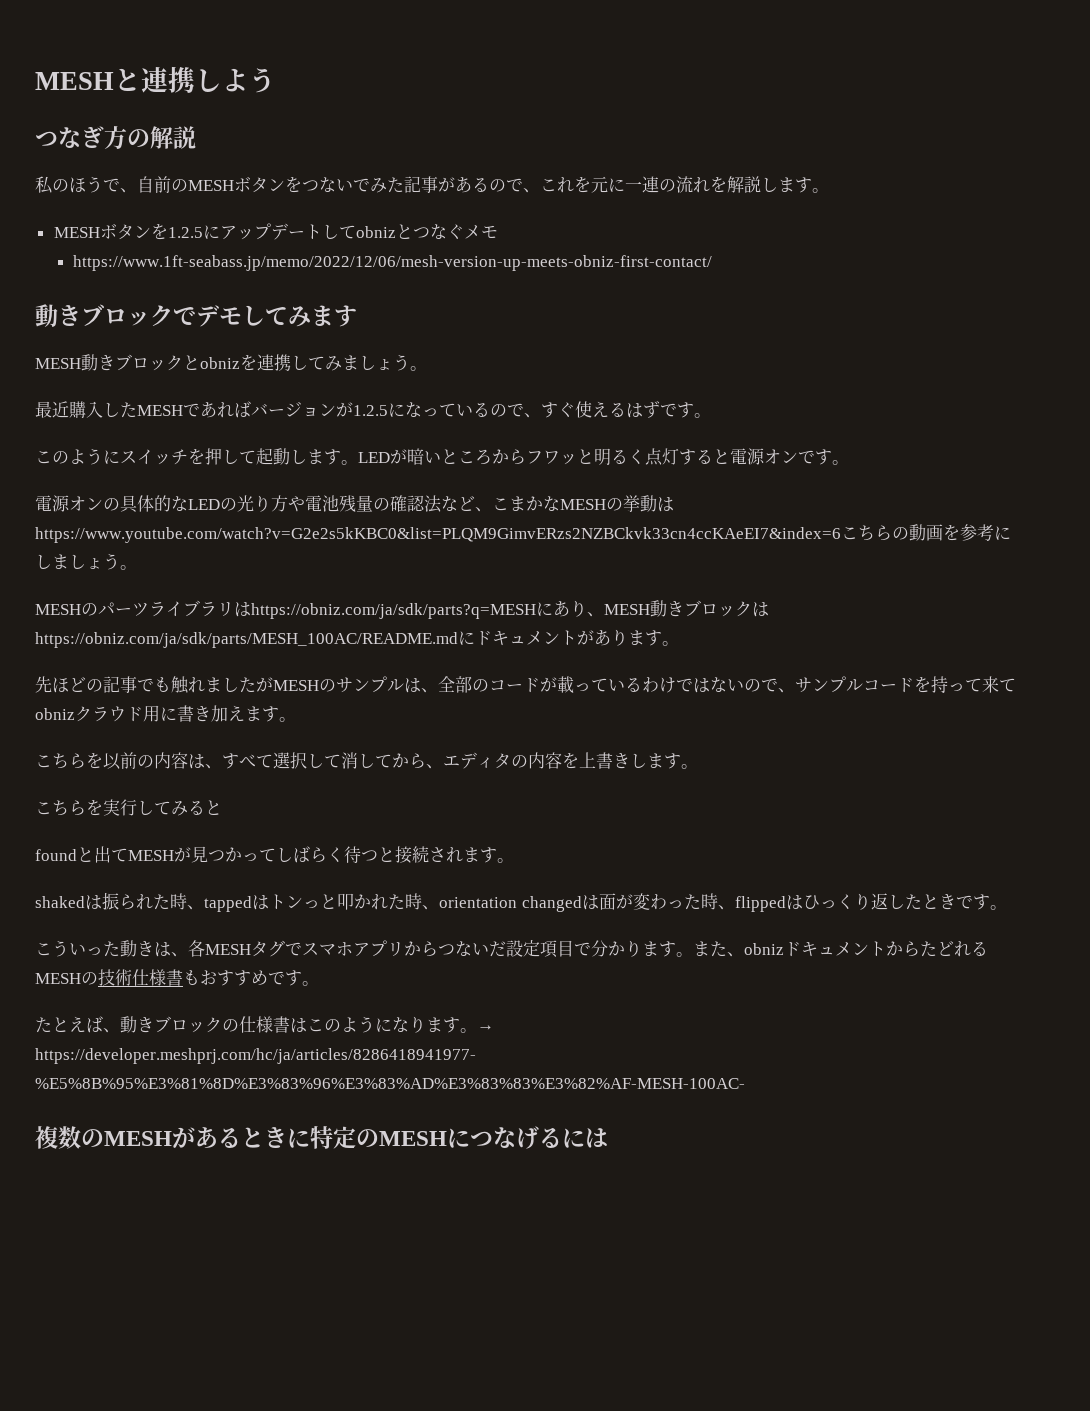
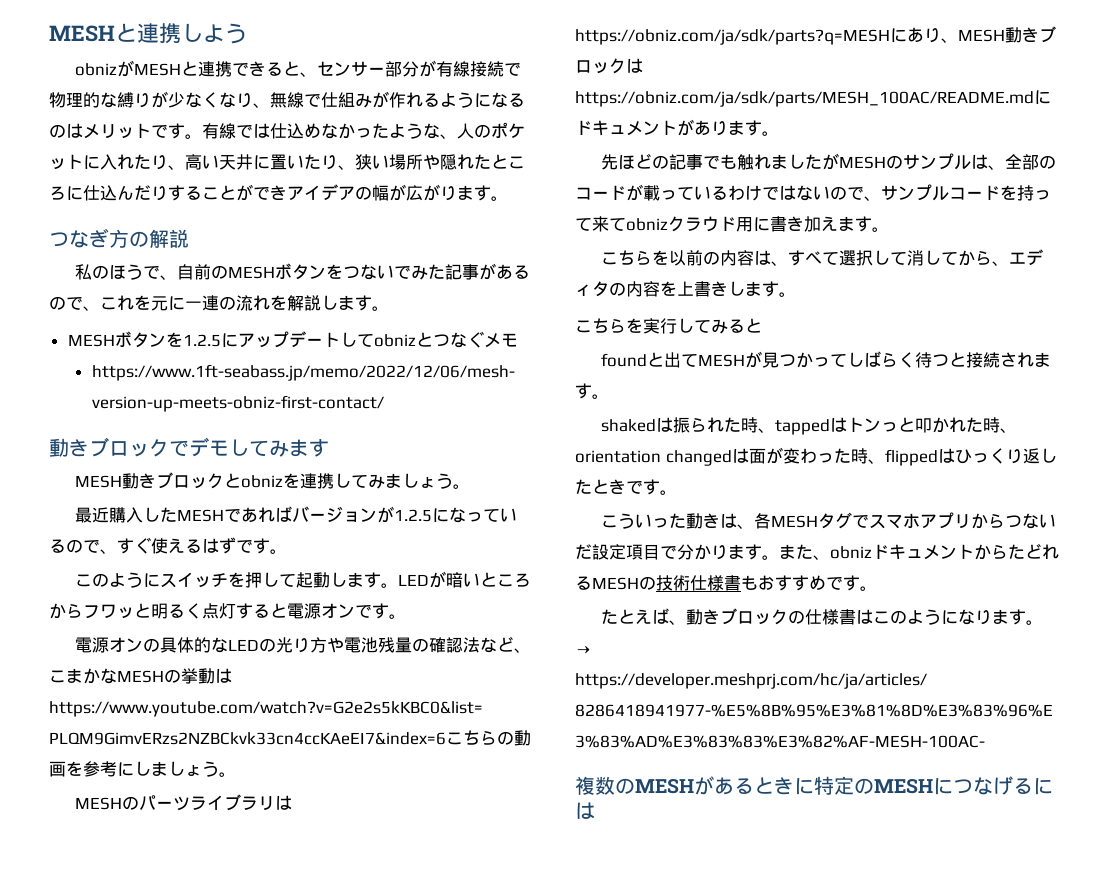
+ obnizがMESHと連携できると、センサー部分が有線接続で物理的な縛りが少なくなり、無線で仕組みが作れるようになるのはメリットです。有線では仕込めなかったような、人のポケットに入れたり、高い天井に置いたり、狭い場所や隠れたところに仕込んだりすることができアイデアの幅が広がります。

